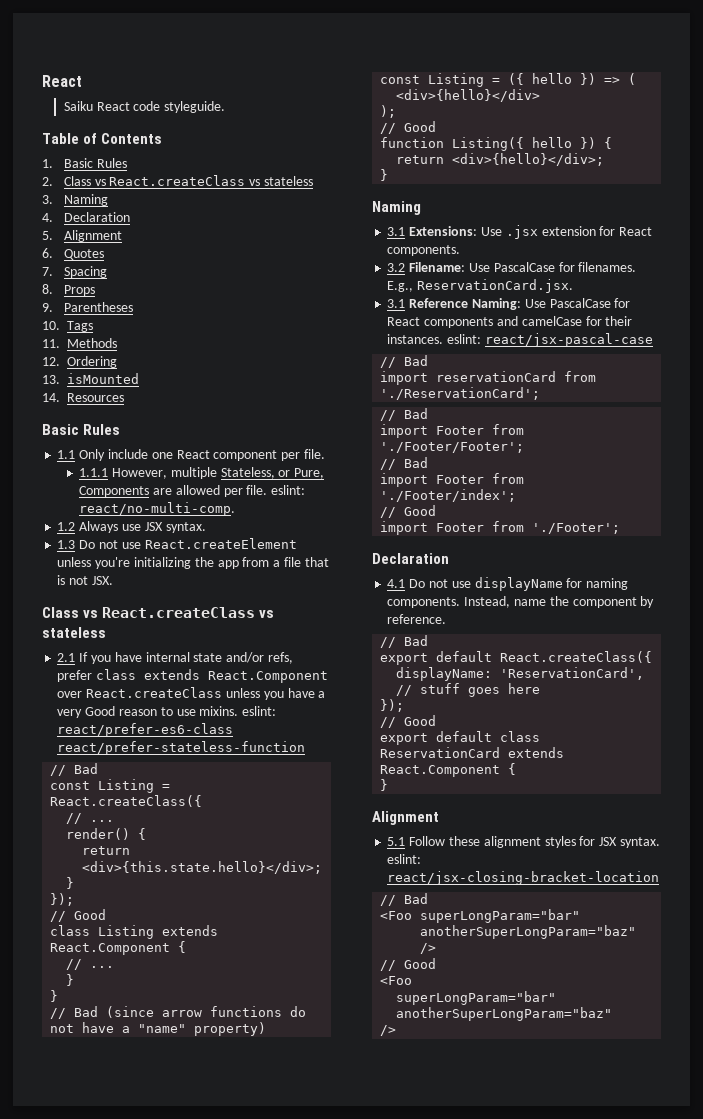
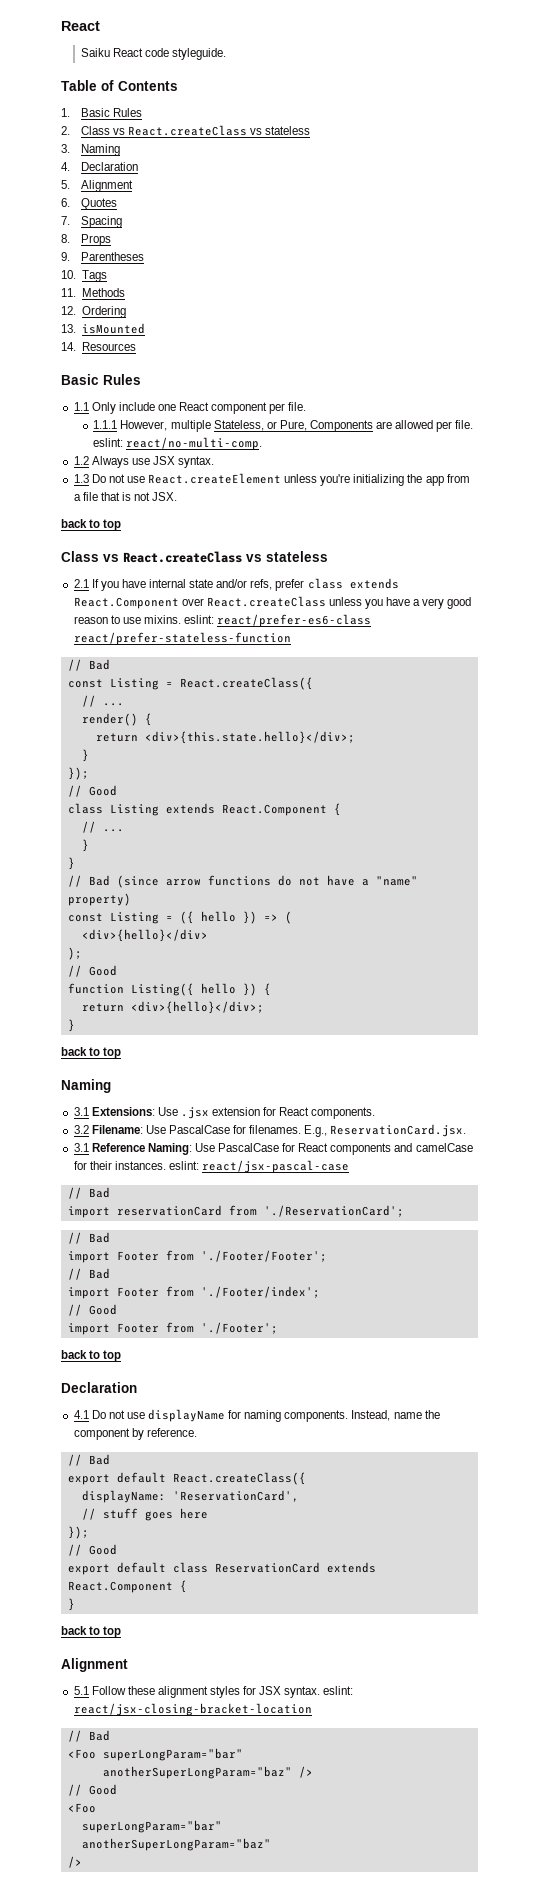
  1.3 Do not use React.createElement unless you're initializing the app from a file that is not JSX.
+ back to top
- 2.1 If you have internal state and/or refs, prefer class extends React.Component over React.createClass unless you have a very Good reason to use mixins. eslint: react/prefer-es6-class react/prefer-stateless-function
+ 2.1 If you have internal state and/or refs, prefer class extends React.Component over React.createClass unless you have a very good reason to use mixins. eslint: react/prefer-es6-class react/prefer-stateless-function
  return <div>{hello}</div>;
  }
+ back to top
  import Footer from './Footer';
+ back to top
  export default class ReservationCard extends React.Component {
  }
+ back to top

